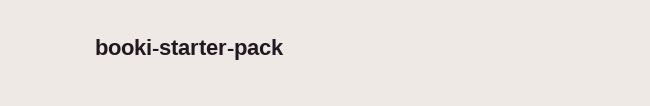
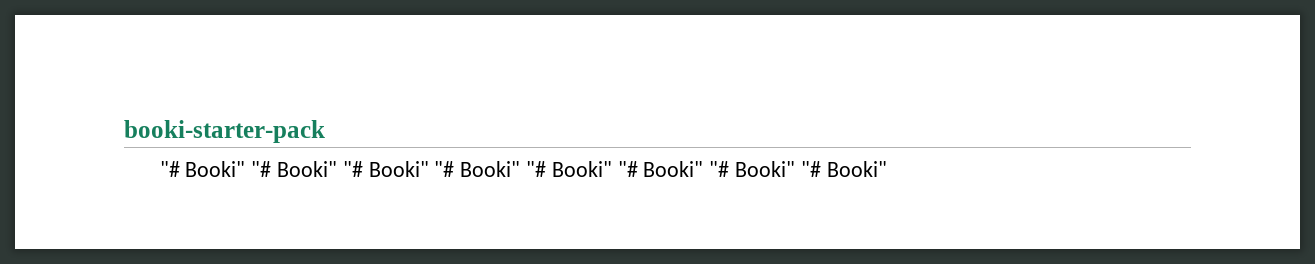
+ "# Booki" "# Booki" "# Booki" "# Booki" "# Booki" "# Booki" "# Booki" "# Booki"

